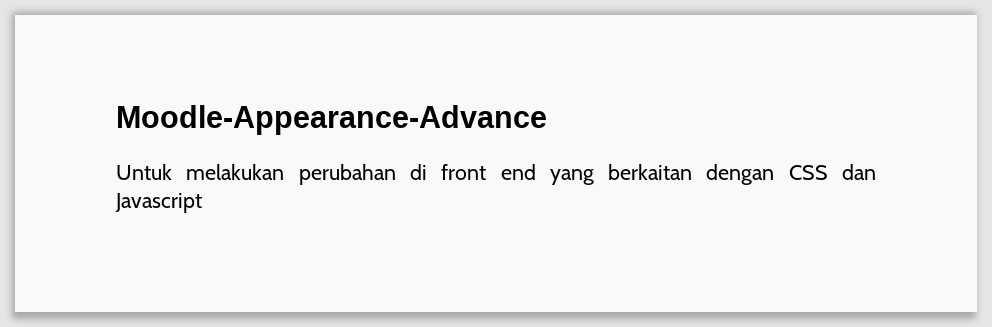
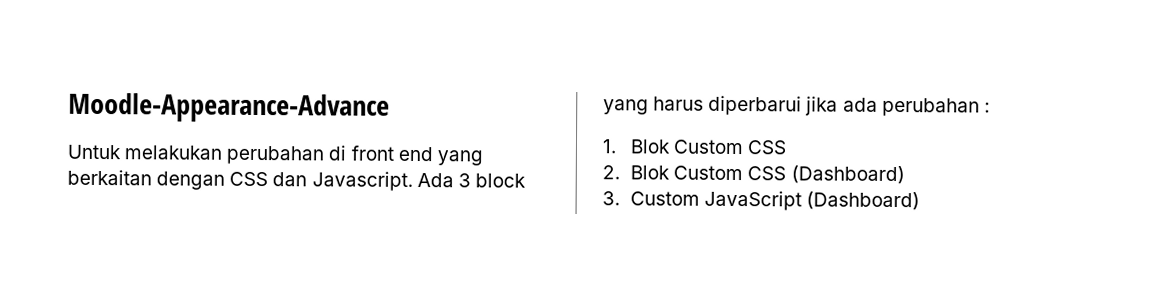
- Untuk melakukan perubahan di front end yang berkaitan dengan CSS dan Javascript
+ Untuk melakukan perubahan di front end yang berkaitan dengan CSS dan Javascript. Ada 3 block yang harus diperbarui jika ada perubahan :
+ 1. Blok Custom CSS
+ 2. Blok Custom CSS (Dashboard)
+ 3. Custom JavaScript (Dashboard)

